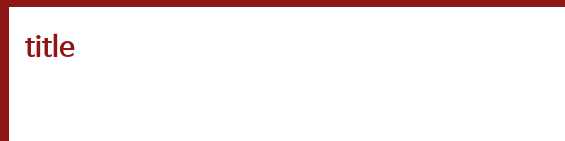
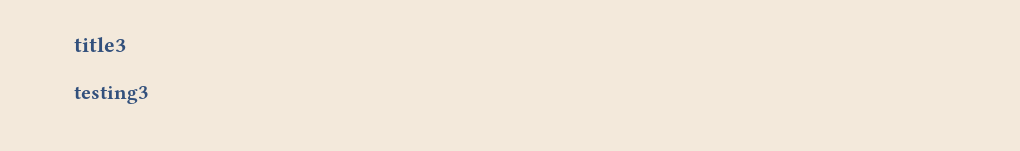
- title
+ title3
+ testing3

